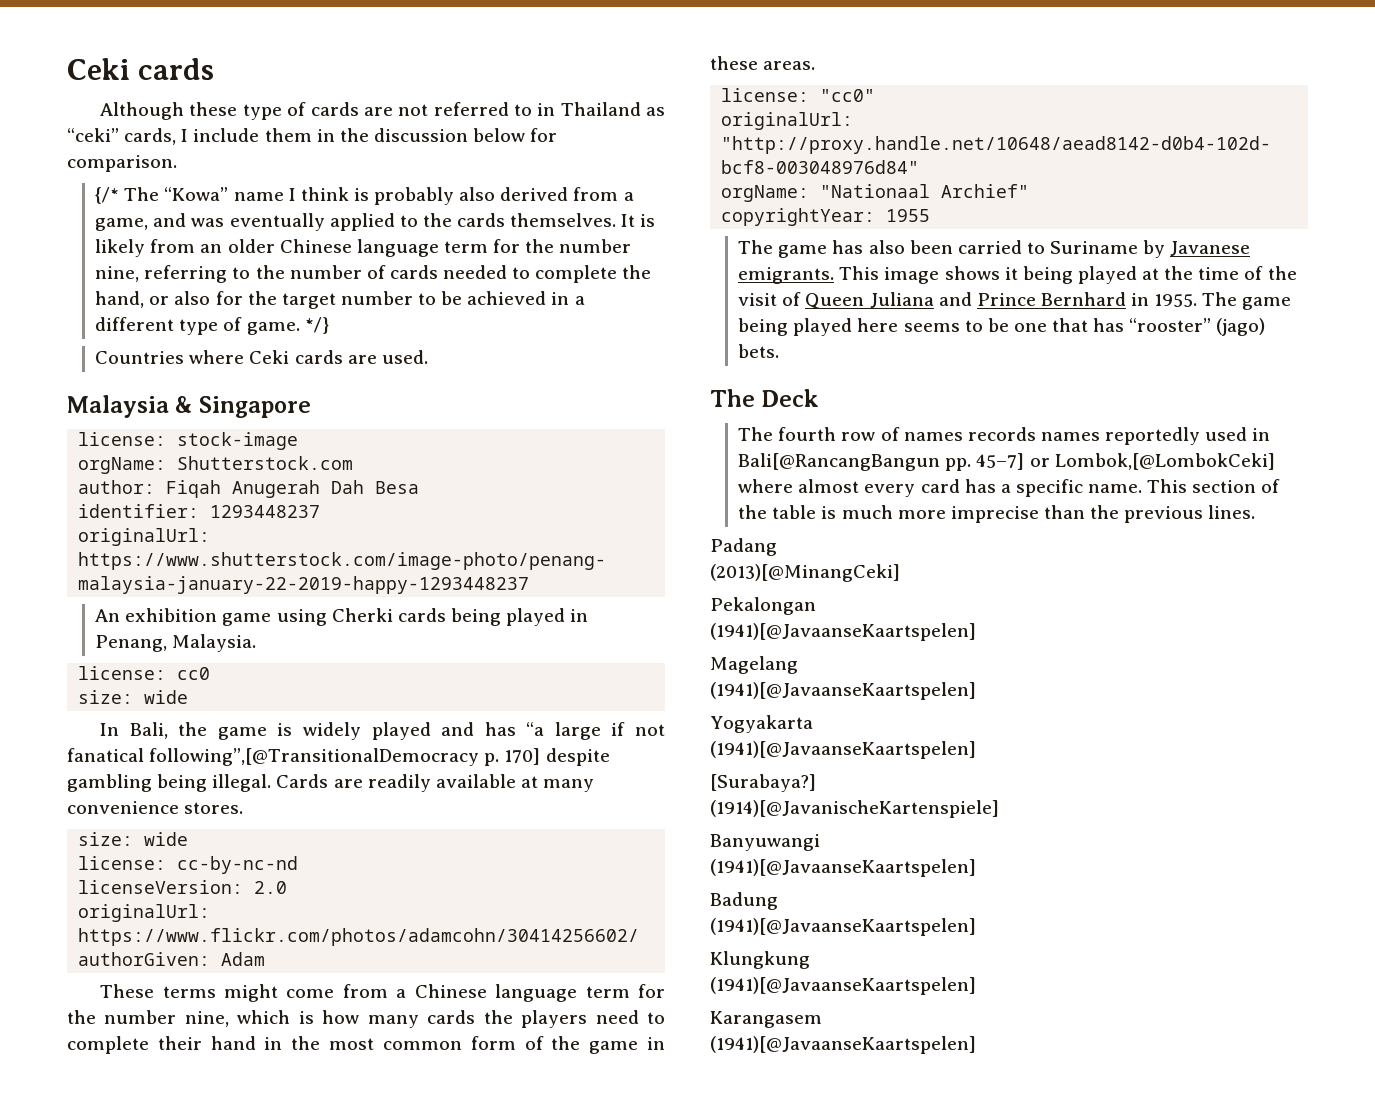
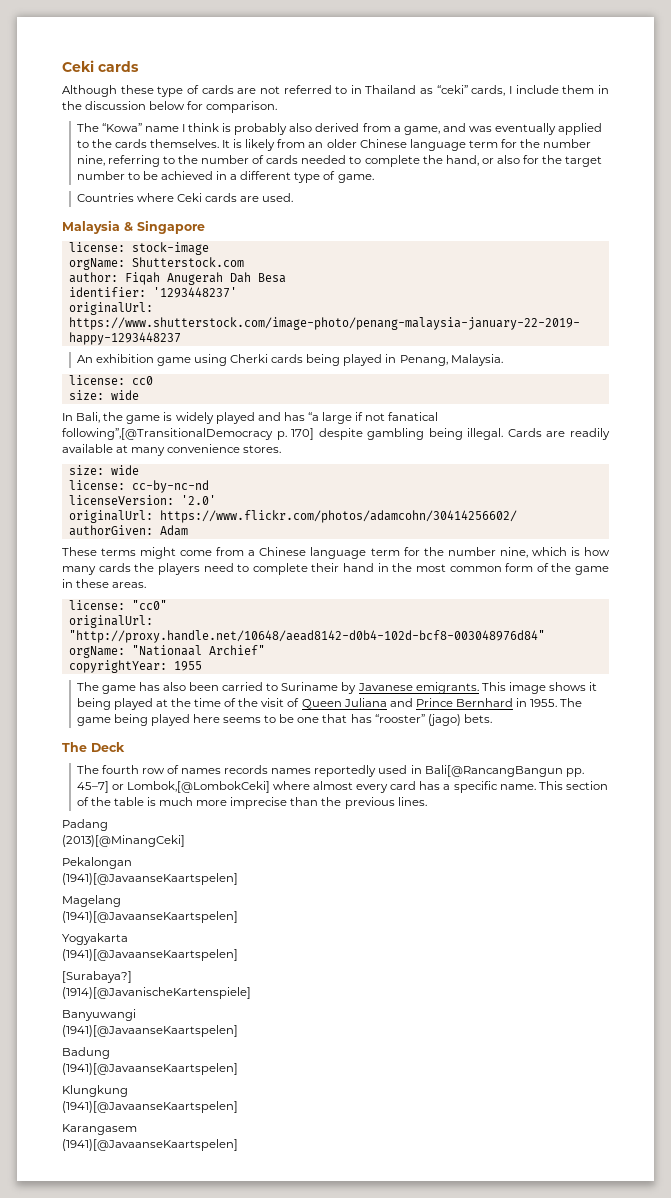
- {/* The “Kowa” name I think is probably also derived from a game, and was eventually applied to the cards themselves.
+ The “Kowa” name I think is probably also derived from a game, and was eventually applied to the cards themselves.
- */}
- identifier: 1293448237
+ identifier: '1293448237'
- licenseVersion: 2.0
+ licenseVersion: '2.0'

